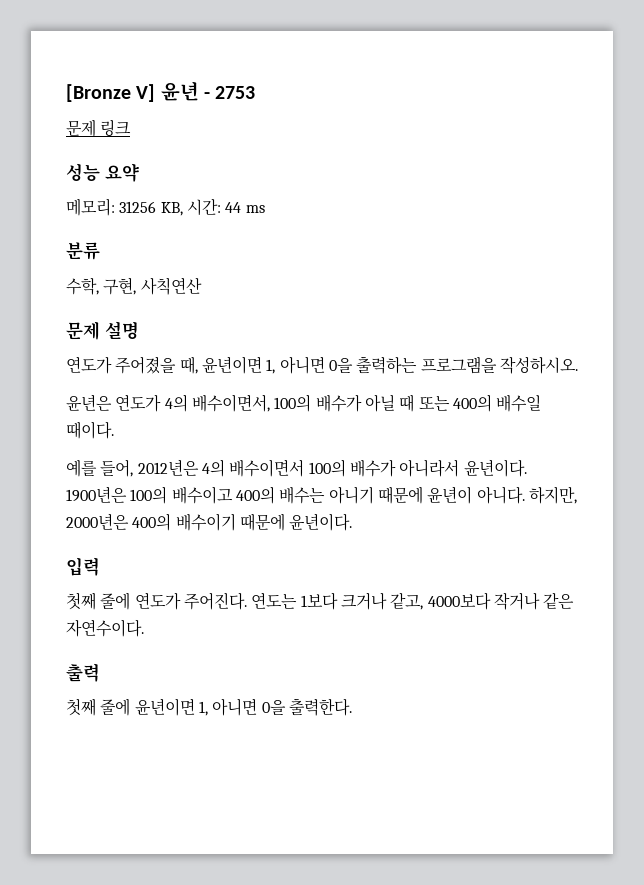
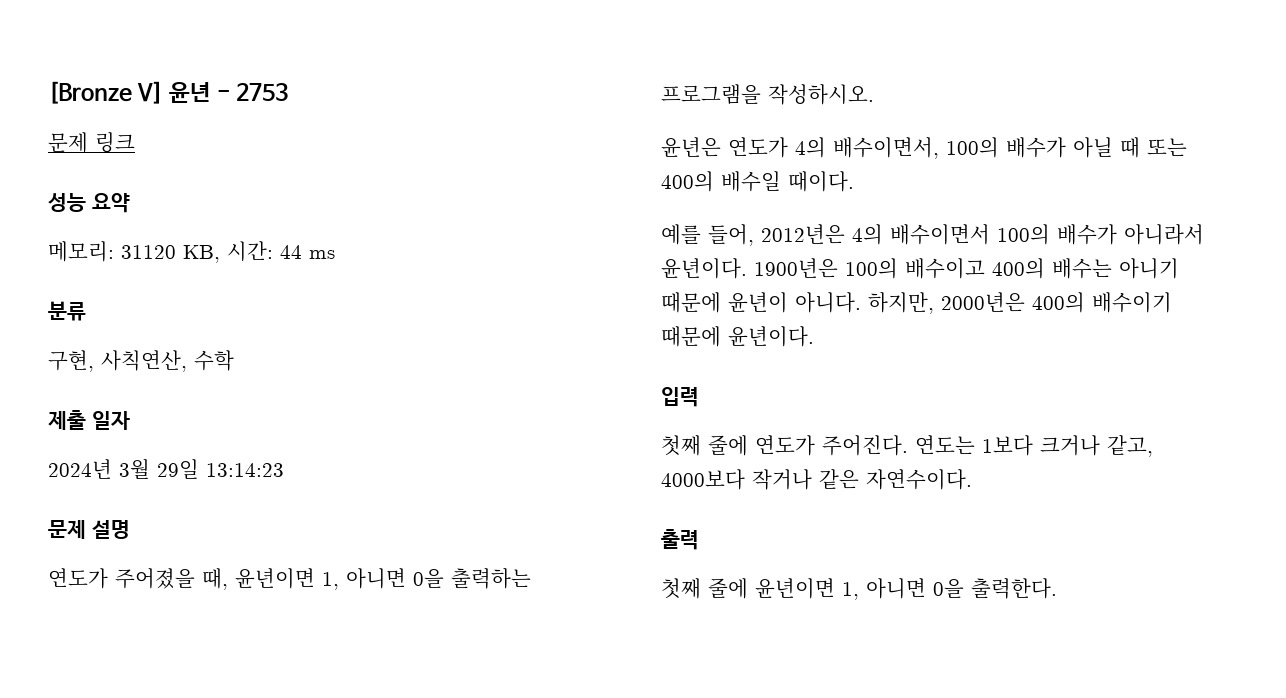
- 메모리: 31256 KB, 시간: 44 ms
+ 메모리: 31120 KB, 시간: 44 ms
- 수학, 구현, 사칙연산
+ 구현, 사칙연산, 수학
+ 제출 일자
+ 2024년 3월 29일 13:14:23

